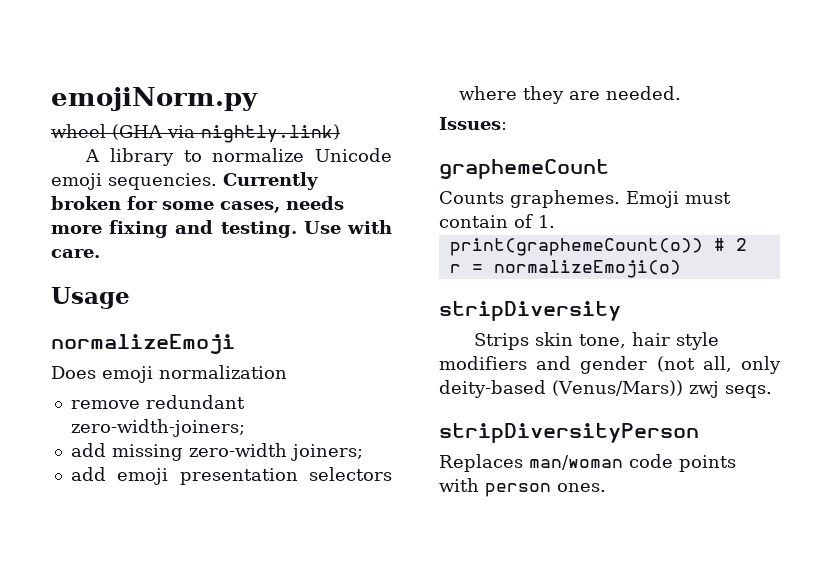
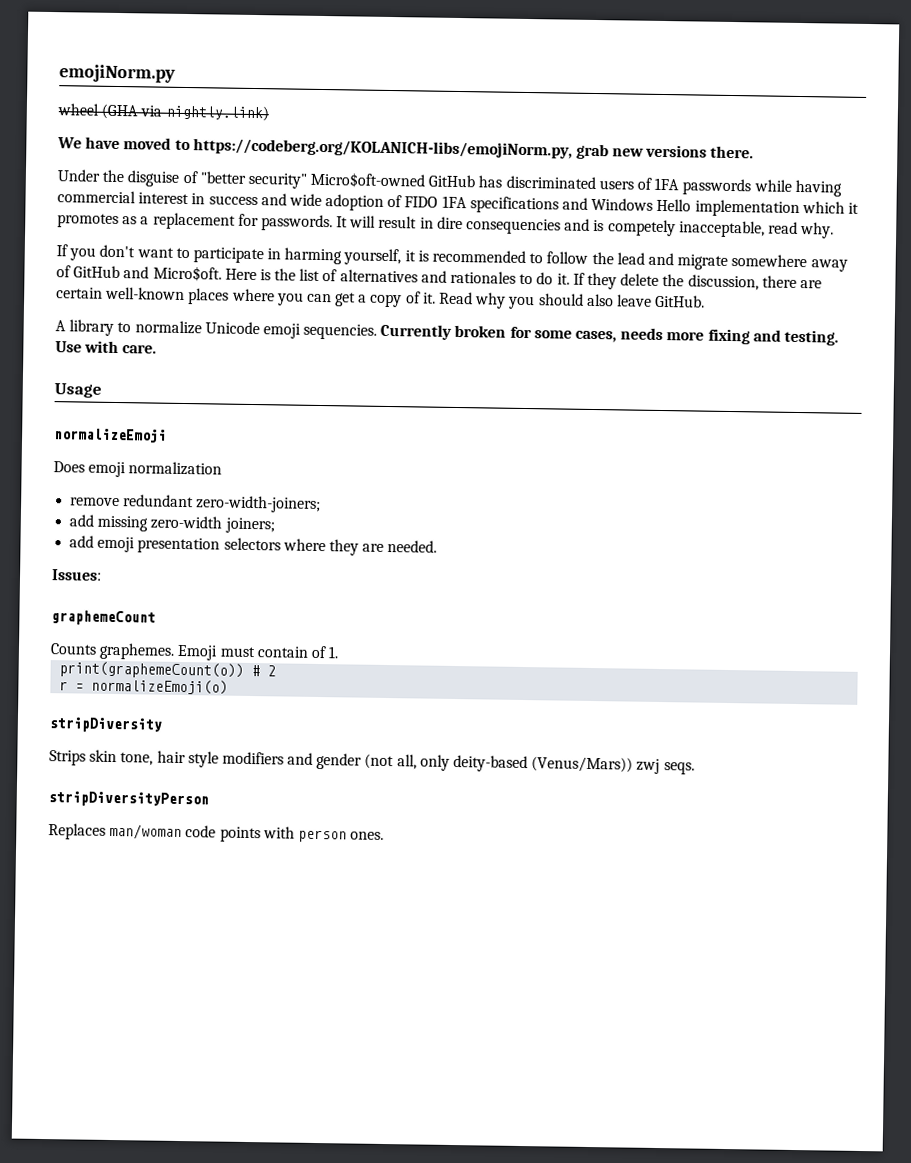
+ We have moved to https://codeberg.org/KOLANICH-libs/emojiNorm.py, grab new versions there.
+ Under the disguise of "better security" Micro$oft-owned GitHub has discriminated users of 1FA passwords while having commercial interest in success and wide adoption of FIDO 1FA specifications and Windows Hello implementation which it promotes as a replacement for passwords. It will result in dire consequencies and is competely inacceptable, read why.
+ If you don't want to participate in harming yourself, it is recommended to follow the lead and migrate somewhere away of GitHub and Micro$oft. Here is the list of alternatives and rationales to do it. If they delete the discussion, there are certain well-known places where you can get a copy of it. Read why you should also leave GitHub.

